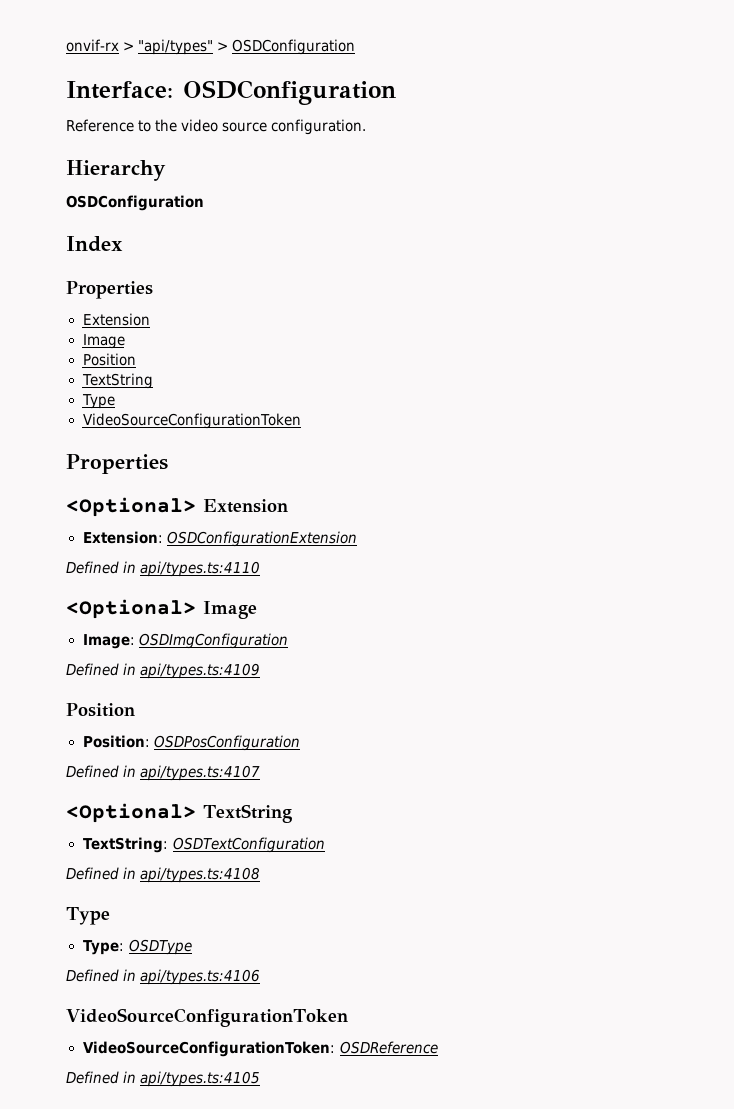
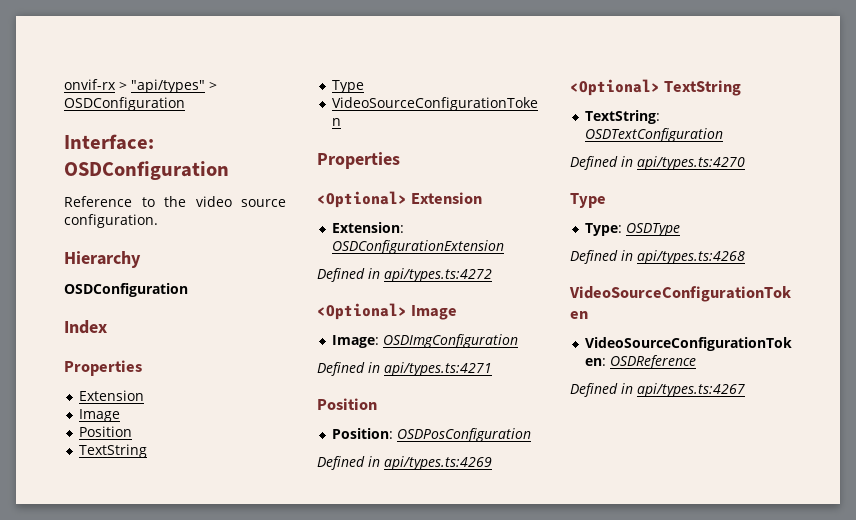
- Defined in api/types.ts:4110
+ Defined in api/types.ts:4272
- Defined in api/types.ts:4109
+ Defined in api/types.ts:4271
- Defined in api/types.ts:4107
+ Defined in api/types.ts:4269
- Defined in api/types.ts:4108
+ Defined in api/types.ts:4270
- Defined in api/types.ts:4106
+ Defined in api/types.ts:4268
- Defined in api/types.ts:4105
+ Defined in api/types.ts:4267

